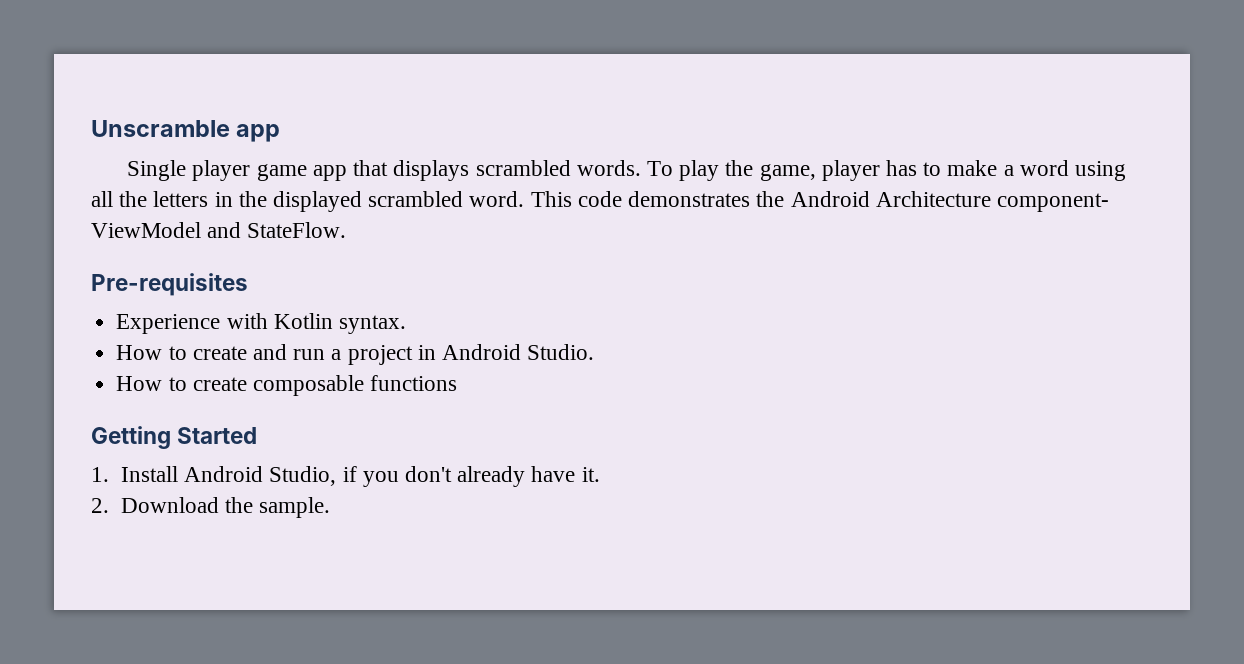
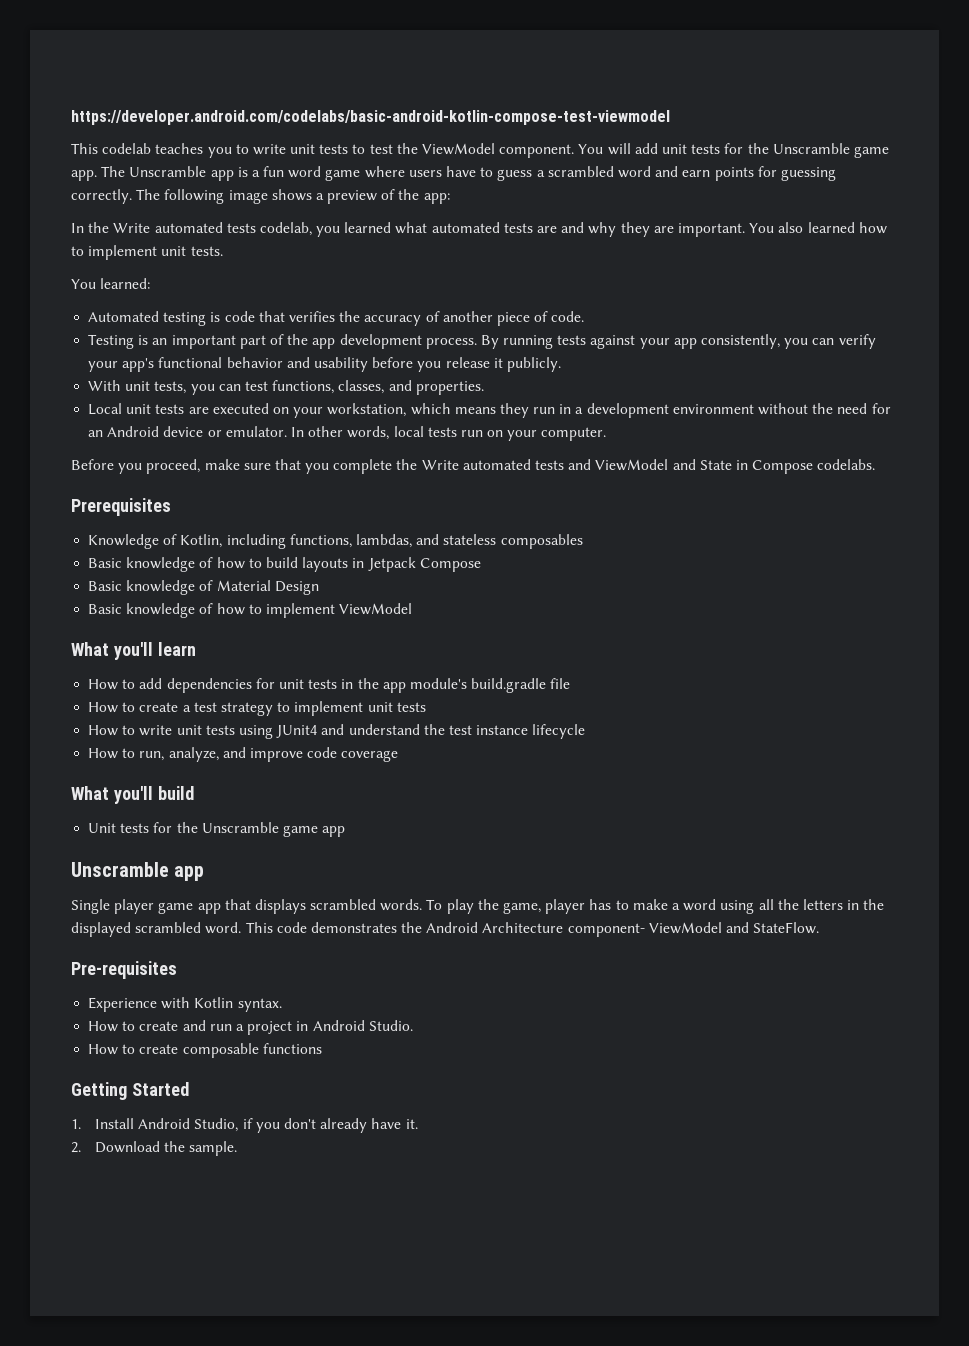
+ https://developer.android.com/codelabs/basic-android-kotlin-compose-test-viewmodel
+ This codelab teaches you to write unit tests to test the ViewModel component. You will add unit tests for the Unscramble game app. The Unscramble app is a fun word game where users have to guess a scrambled word and earn points for guessing correctly. The following image shows a preview of the app:
+ In the Write automated tests codelab, you learned what automated tests are and why they are important. You also learned how to implement unit tests.
+ You learned:
+ Automated testing is code that verifies the accuracy of another piece of code.
+ Testing is an important part of the app development process. By running tests against your app consistently, you can verify your app's functional behavior and usability before you release it publicly.
+ With unit tests, you can test functions, classes, and properties.
+ Local unit tests are executed on your workstation, which means they run in a development environment without the need for an Android device or emulator. In other words, local tests run on your computer.
+ Before you proceed, make sure that you complete the Write automated tests and ViewModel and State in Compose codelabs.
+ Prerequisites
+ Knowledge of Kotlin, including functions, lambdas, and stateless composables
+ Basic knowledge of how to build layouts in Jetpack Compose
+ Basic knowledge of Material Design
+ Basic knowledge of how to implement ViewModel
+ What you'll learn
+ How to add dependencies for unit tests in the app module's build.gradle file
+ How to create a test strategy to implement unit tests
+ How to write unit tests using JUnit4 and understand the test instance lifecycle
+ How to run, analyze, and improve code coverage
+ What you'll build
+ Unit tests for the Unscramble game app

